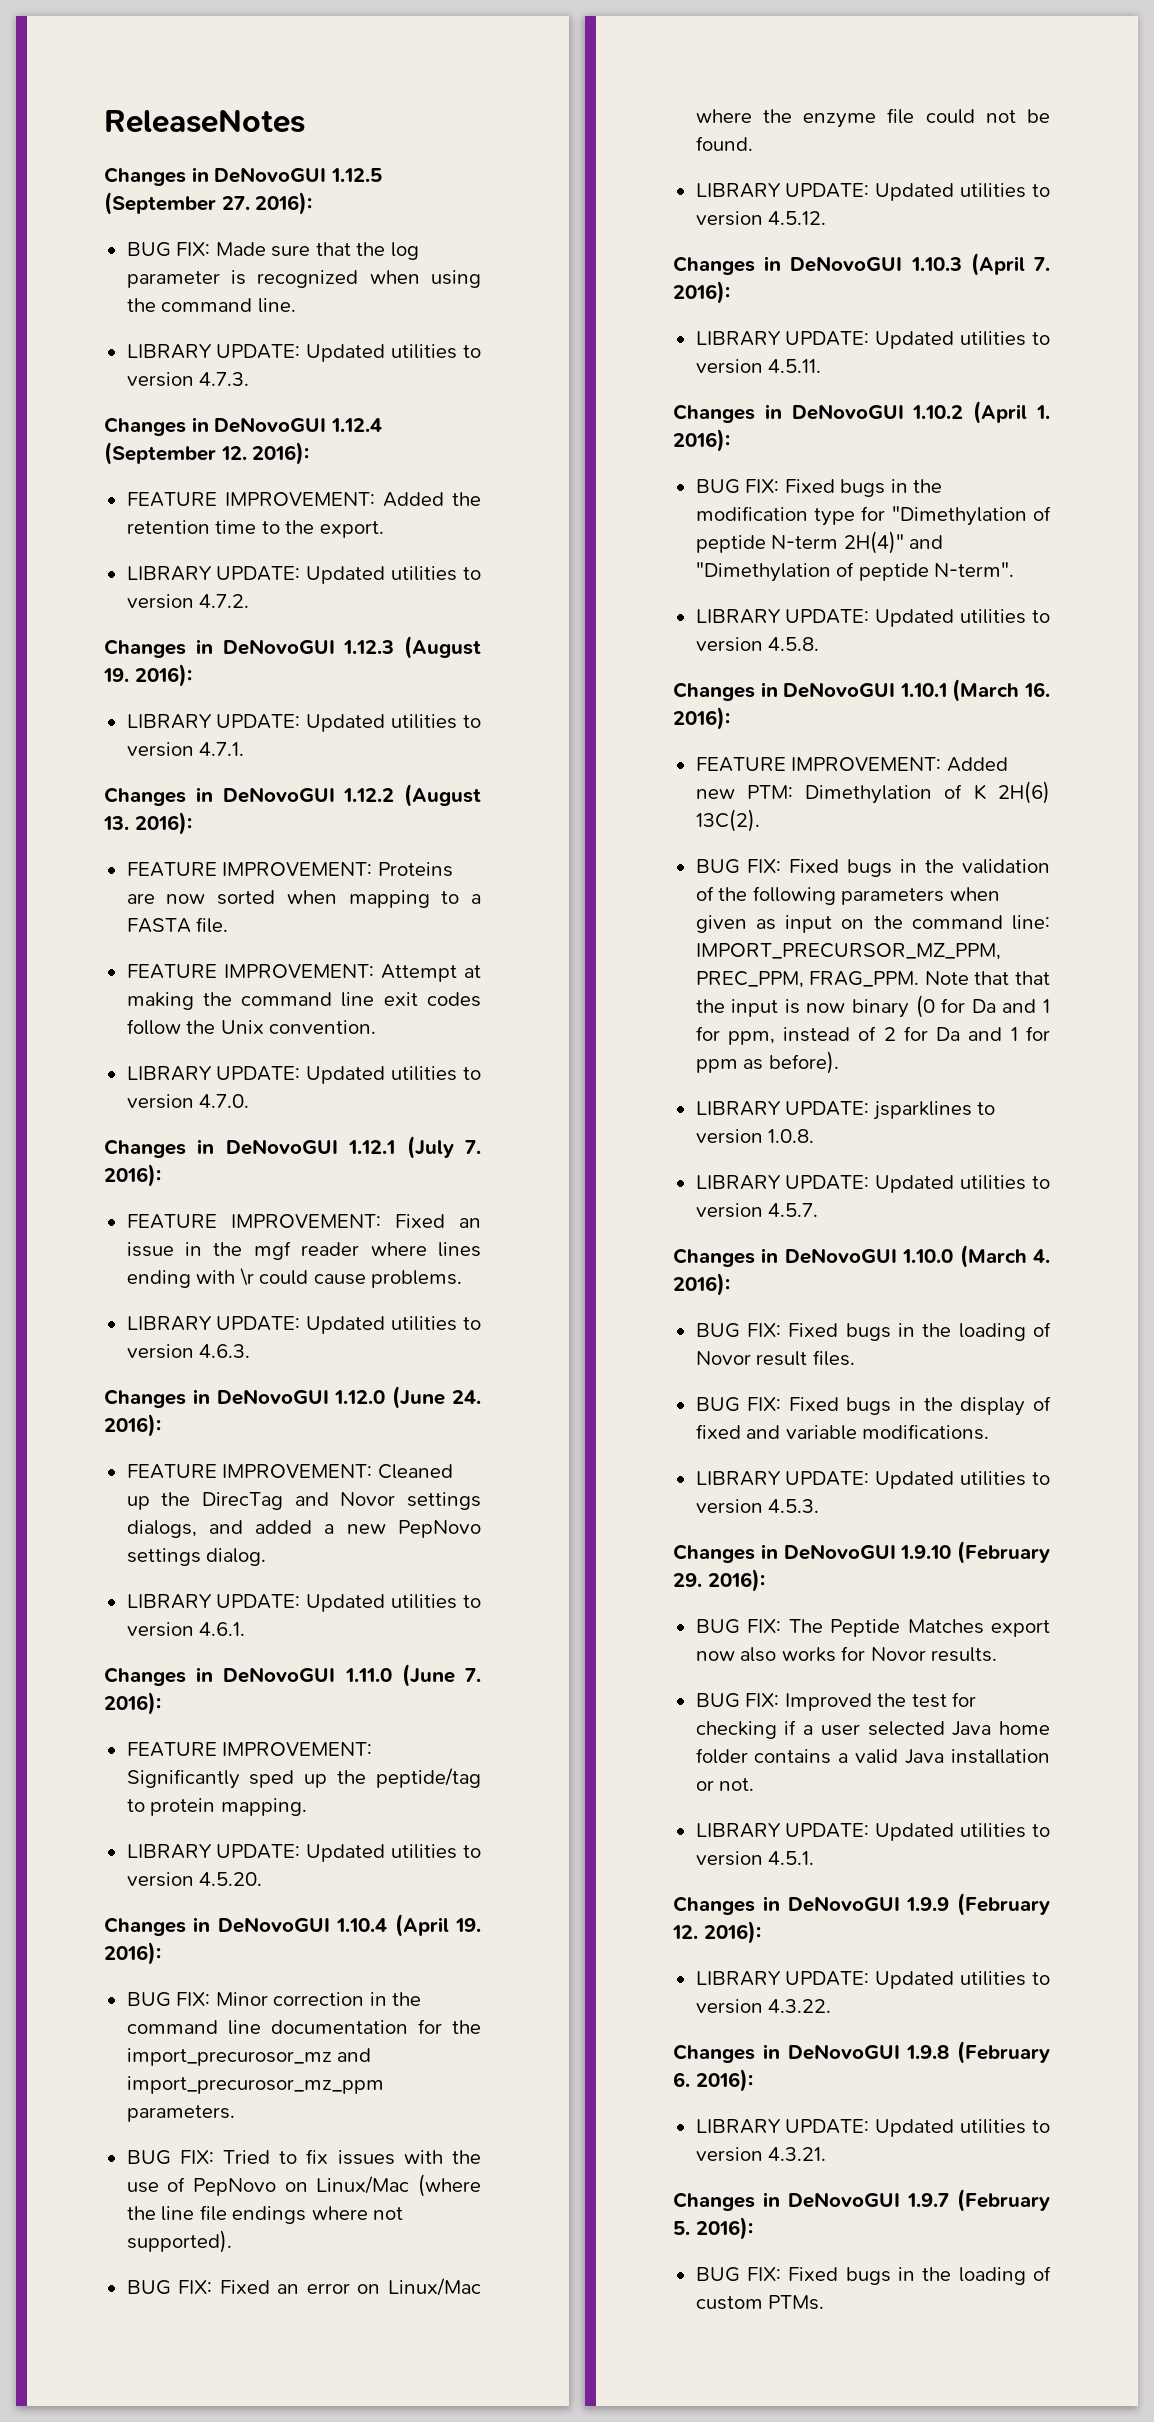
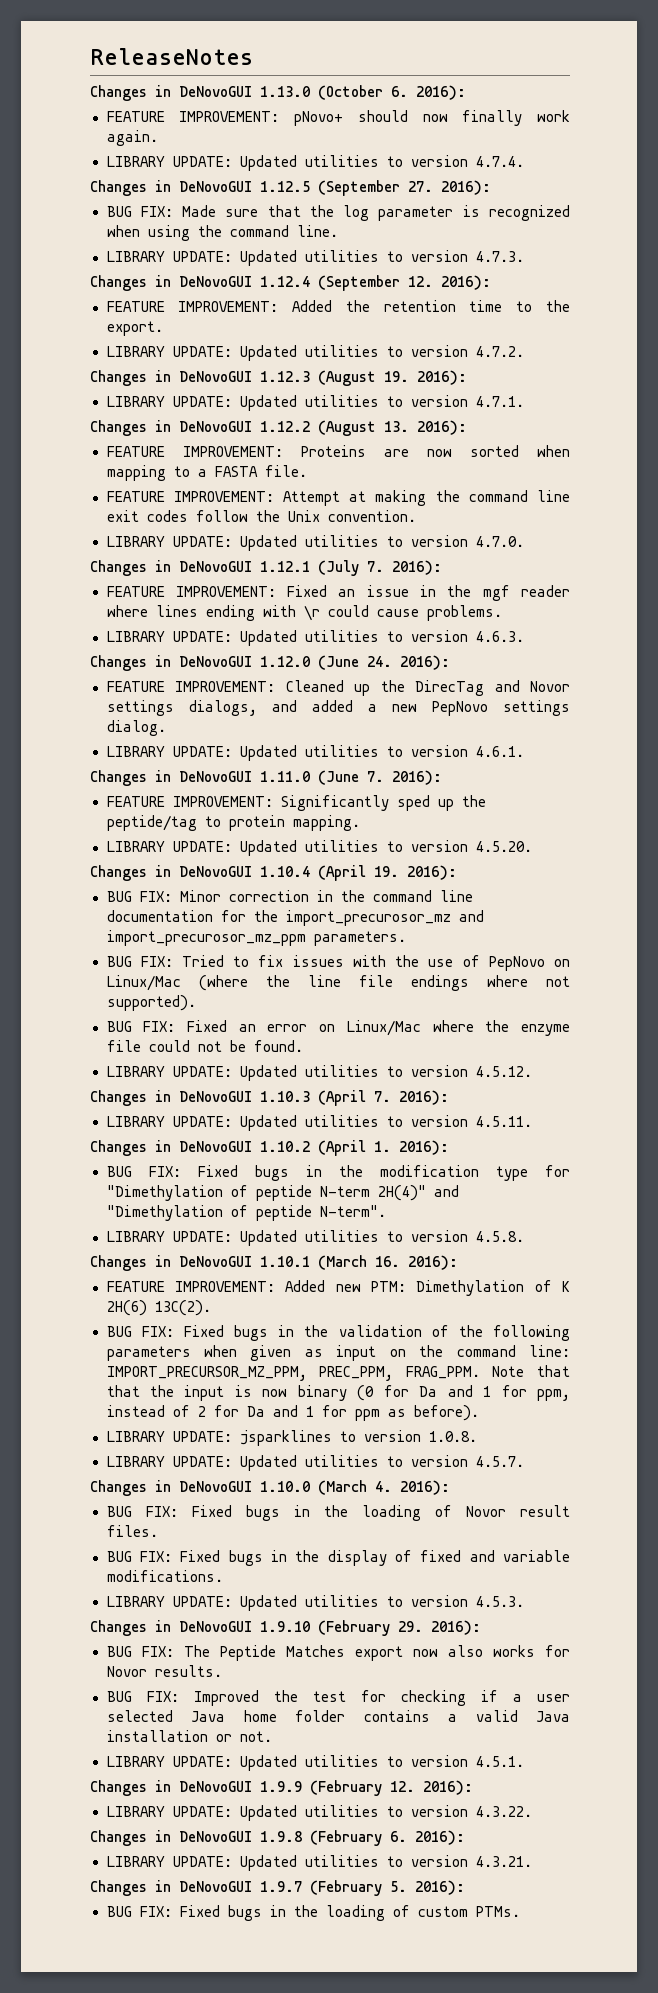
+ Changes in DeNovoGUI 1.13.0 (October 6. 2016):
+ FEATURE IMPROVEMENT: pNovo+ should now finally work again.
+ LIBRARY UPDATE: Updated utilities to version 4.7.4.

